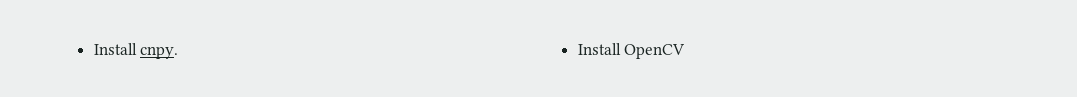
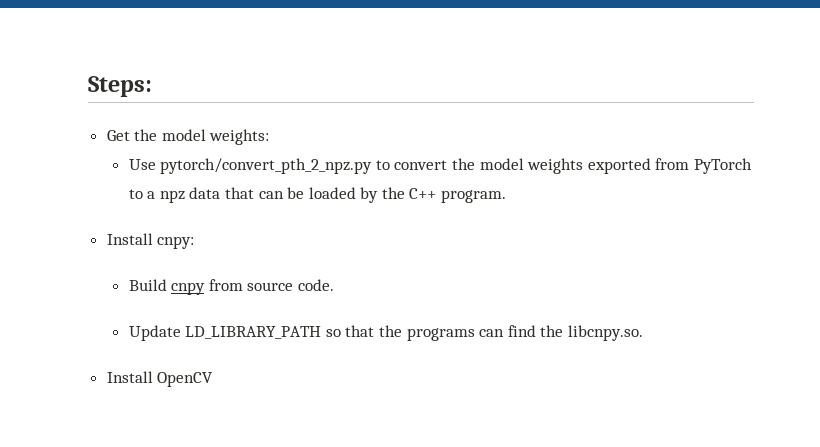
- Install cnpy.
+ Steps:
+ Get the model weights:
+ Use pytorch/convert_pth_2_npz.py to convert the model weights exported from PyTorch to a npz data that can be loaded by the C++ program.
+ Install cnpy:
+ Build cnpy from source code.
+ Update LD_LIBRARY_PATH so that the programs can find the libcnpy.so.

